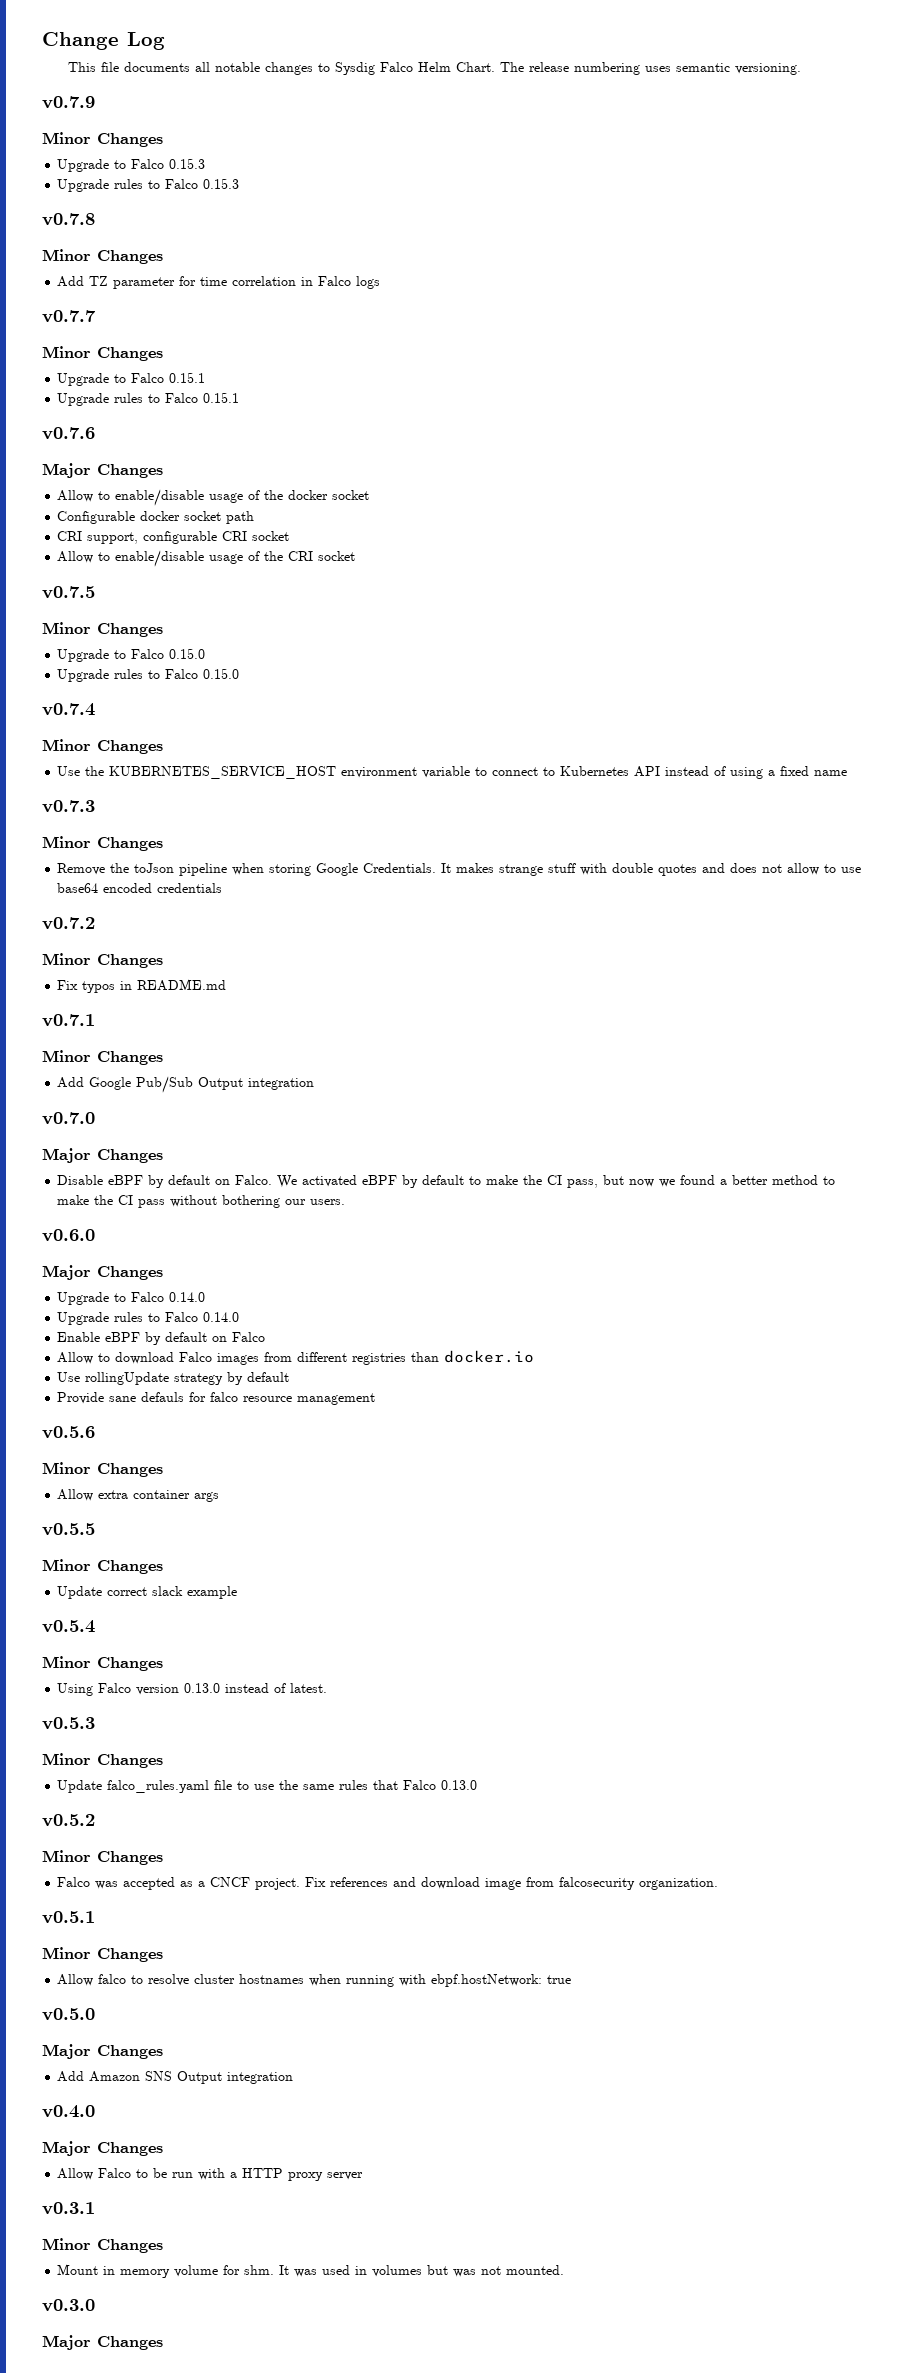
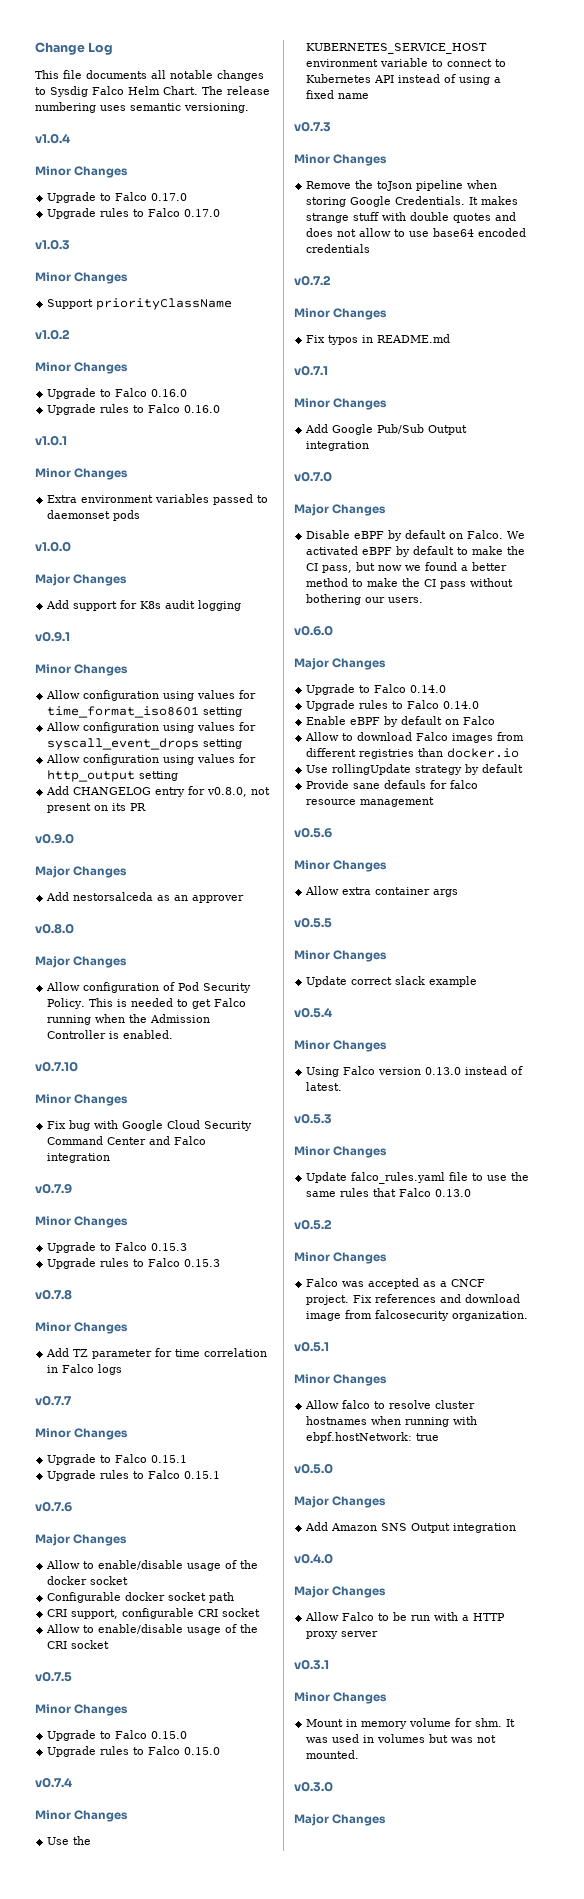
+ v1.0.4
+ Minor Changes
+ Upgrade to Falco 0.17.0
+ Upgrade rules to Falco 0.17.0
+ v1.0.3
+ Minor Changes
+ Support priorityClassName
+ v1.0.2
+ Minor Changes
+ Upgrade to Falco 0.16.0
+ Upgrade rules to Falco 0.16.0
+ v1.0.1
+ Minor Changes
+ Extra environment variables passed to daemonset pods
+ v1.0.0
+ Major Changes
+ Add support for K8s audit logging
+ v0.9.1
+ Minor Changes
+ Allow configuration using values for time_format_iso8601 setting
+ Allow configuration using values for syscall_event_drops setting
+ Allow configuration using values for http_output setting
+ Add CHANGELOG entry for v0.8.0, not present on its PR
+ v0.9.0
+ Major Changes
+ Add nestorsalceda as an approver
+ v0.8.0
+ Major Changes
+ Allow configuration of Pod Security Policy. This is needed to get Falco running when the Admission Controller is enabled.
+ v0.7.10
+ Minor Changes
+ Fix bug with Google Cloud Security Command Center and Falco integration

